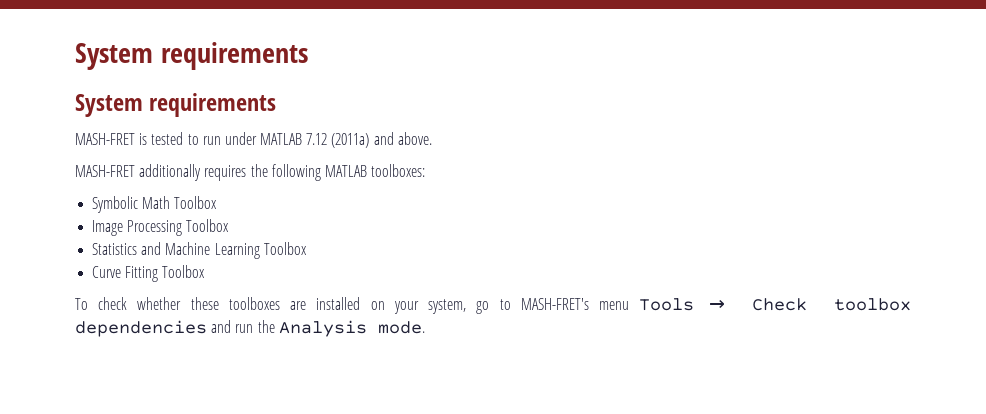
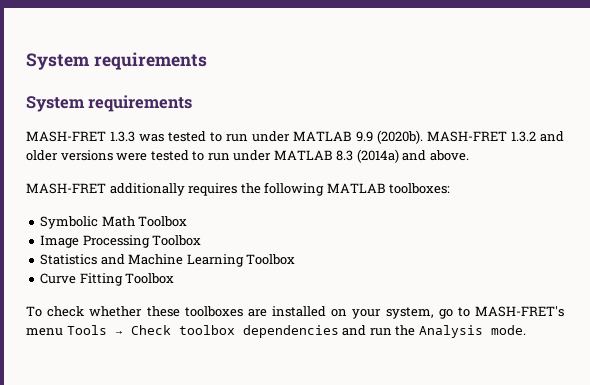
- MASH-FRET is tested to run under MATLAB 7.12 (2011a) and above.
+ MASH-FRET 1.3.3 was tested to run under MATLAB 9.9 (2020b). MASH-FRET 1.3.2 and older versions were tested to run under MATLAB 8.3 (2014a) and above.

